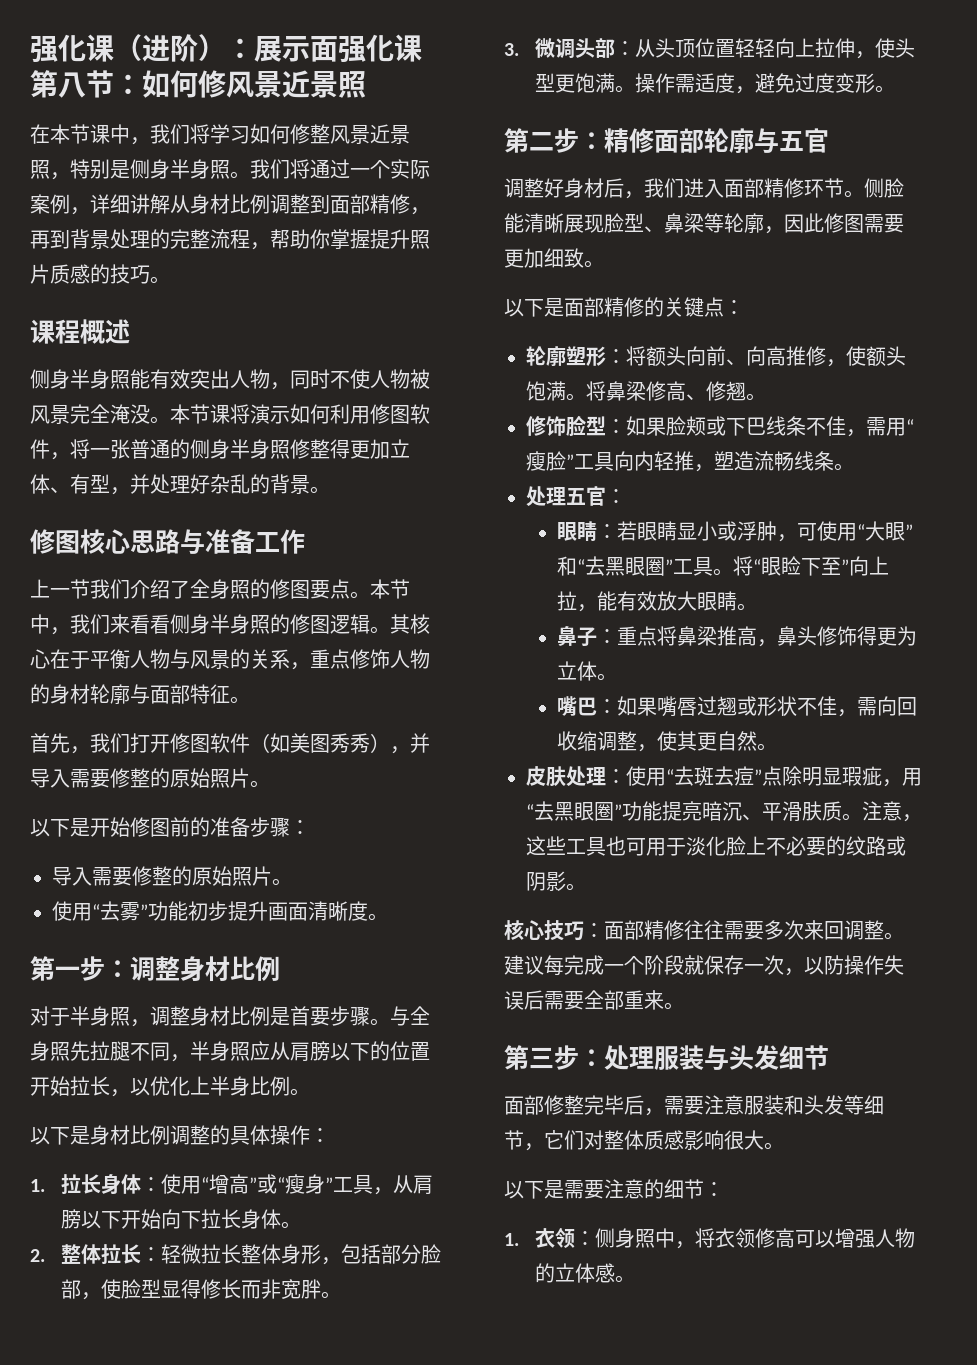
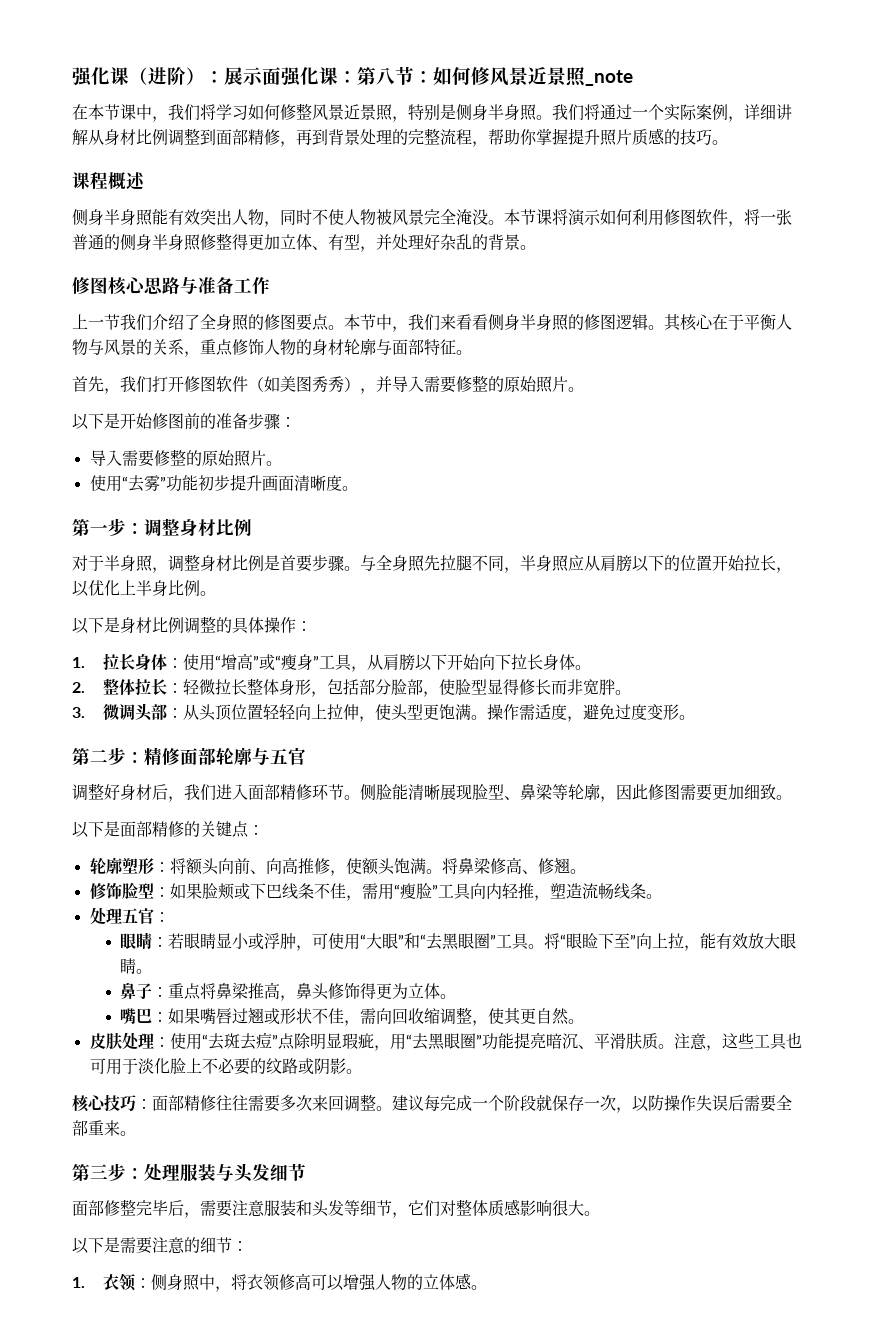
- 强化课（进阶）：展示面强化课第八节：如何修风景近景照
+ 强化课（进阶）：展示面强化课：第八节：如何修风景近景照_note

